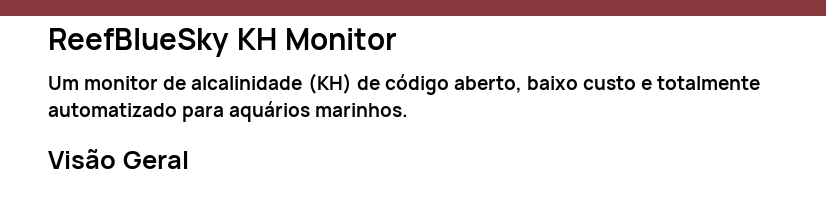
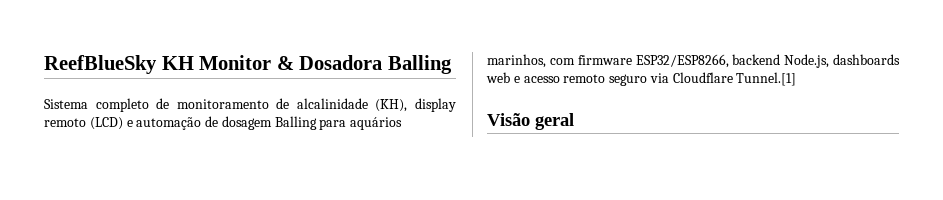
- ReefBlueSky KH Monitor
- Um monitor de alcalinidade (KH) de código aberto, baixo custo e totalmente automatizado para aquários marinhos.
+ ReefBlueSky KH Monitor & Dosadora Balling
+ Sistema completo de monitoramento de alcalinidade (KH), display remoto (LCD) e automação de dosagem Balling para aquários marinhos, com firmware ESP32/ESP8266, backend Node.js, dashboards web e acesso remoto seguro via Cloudflare Tunnel.[1]
- Visão Geral
+ Visão geral

